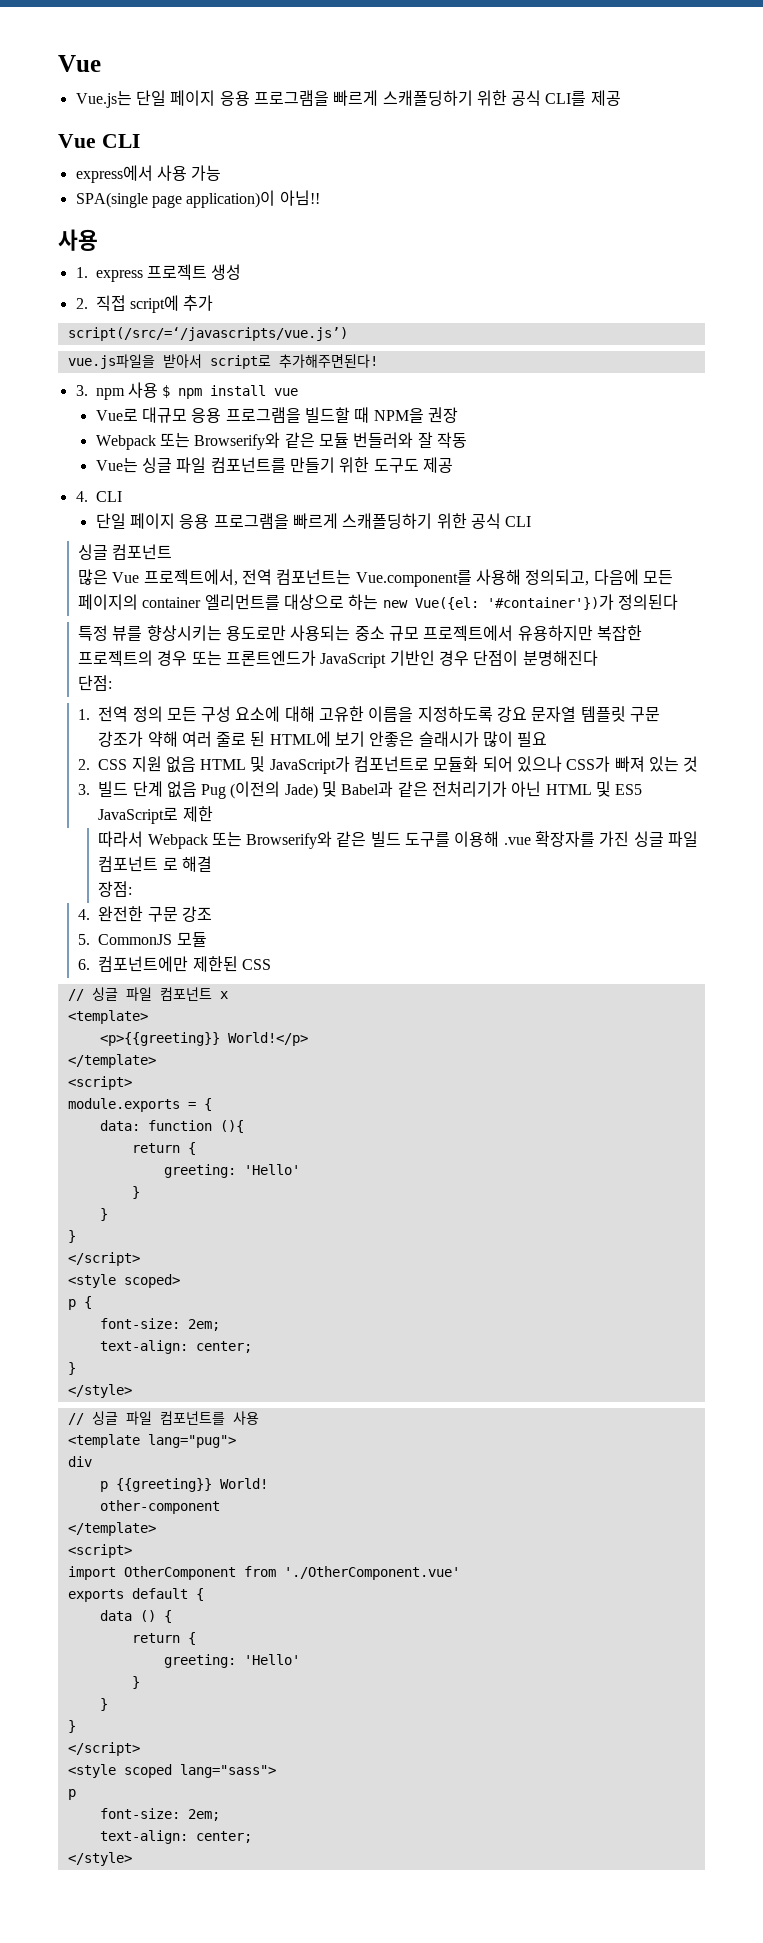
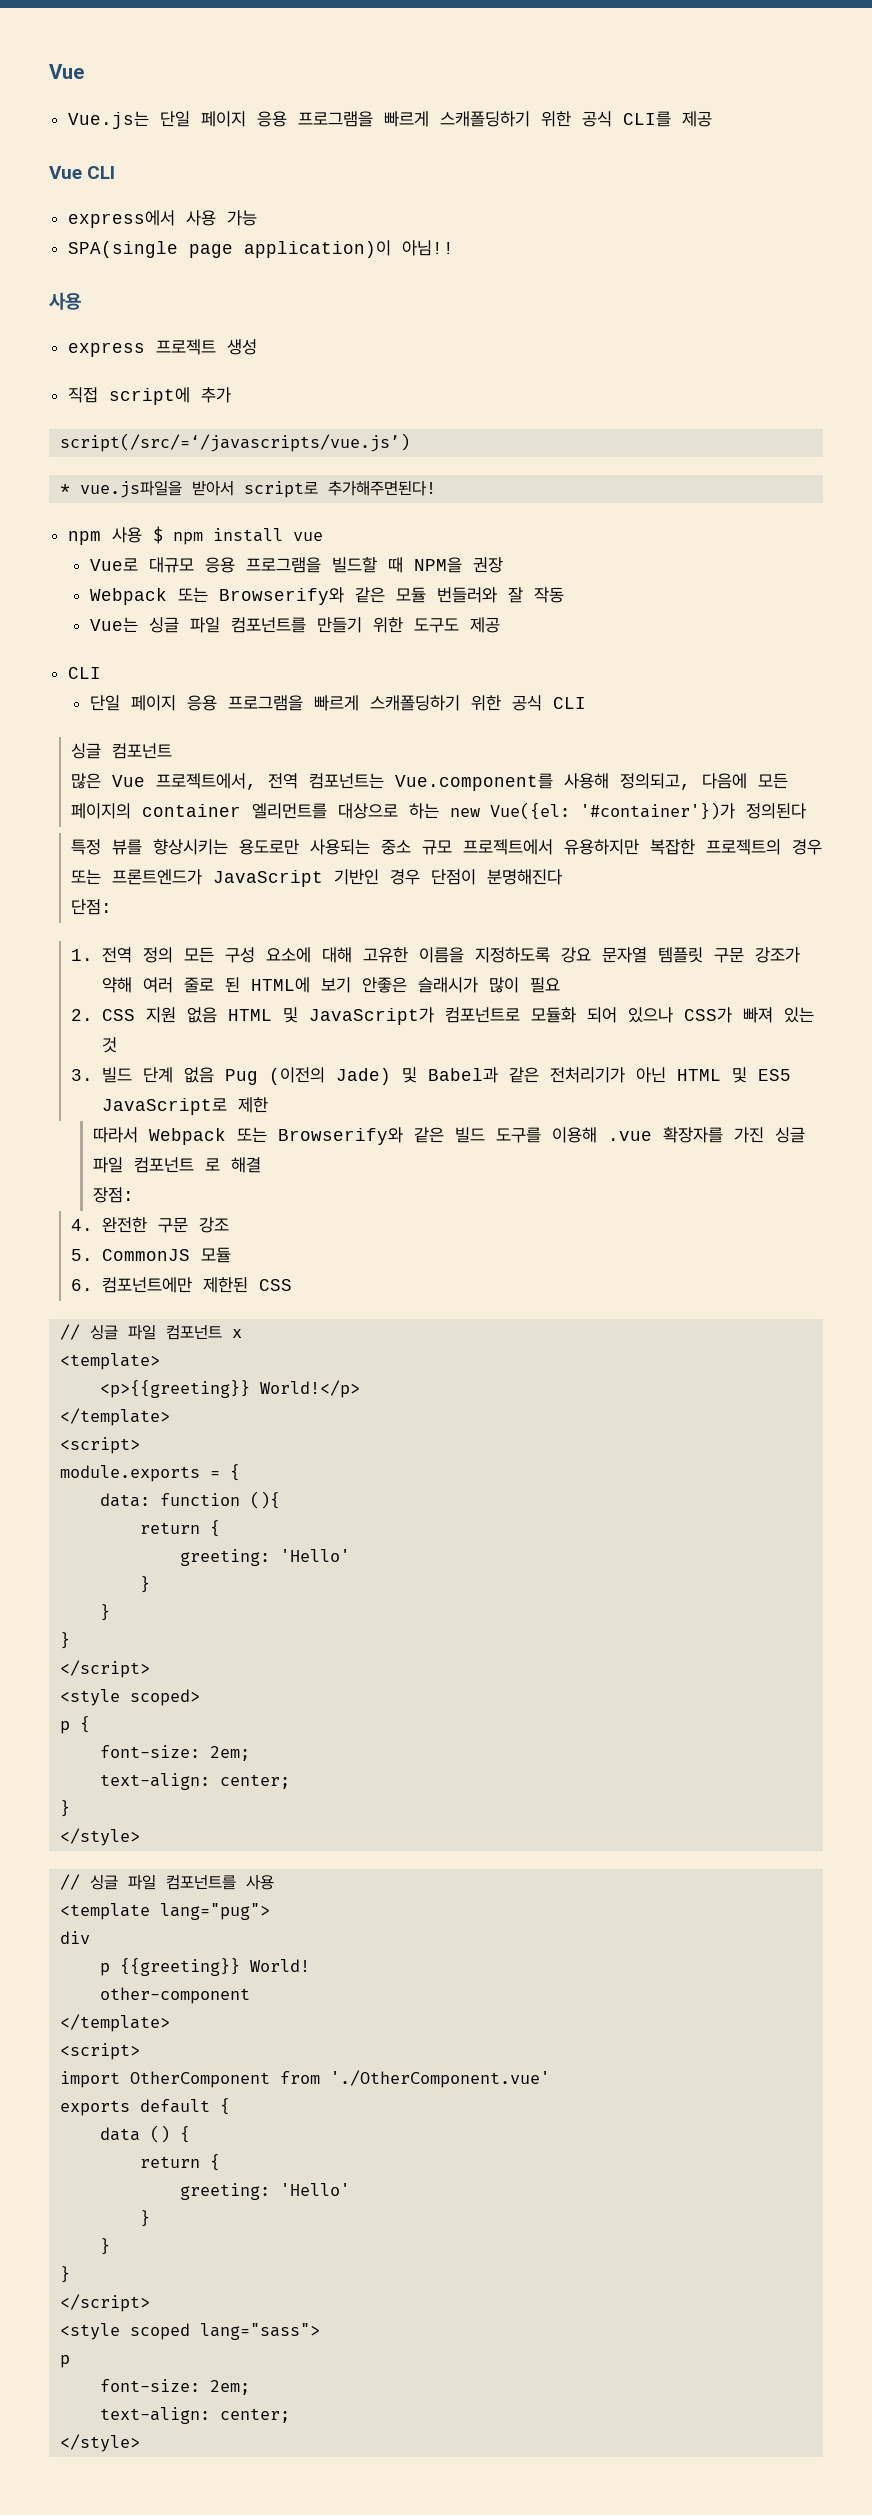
- 1. express 프로젝트 생성
+ express 프로젝트 생성
- 2. 직접 script에 추가
+ 직접 script에 추가
- vue.js파일을 받아서 script로 추가해주면된다!
+ * vue.js파일을 받아서 script로 추가해주면된다!
- 3. npm 사용 $ npm install vue
+ npm 사용 $ npm install vue
  Vue는 싱글 파일 컴포넌트를 만들기 위한 도구도 제공
- 4. CLI
+ CLI

